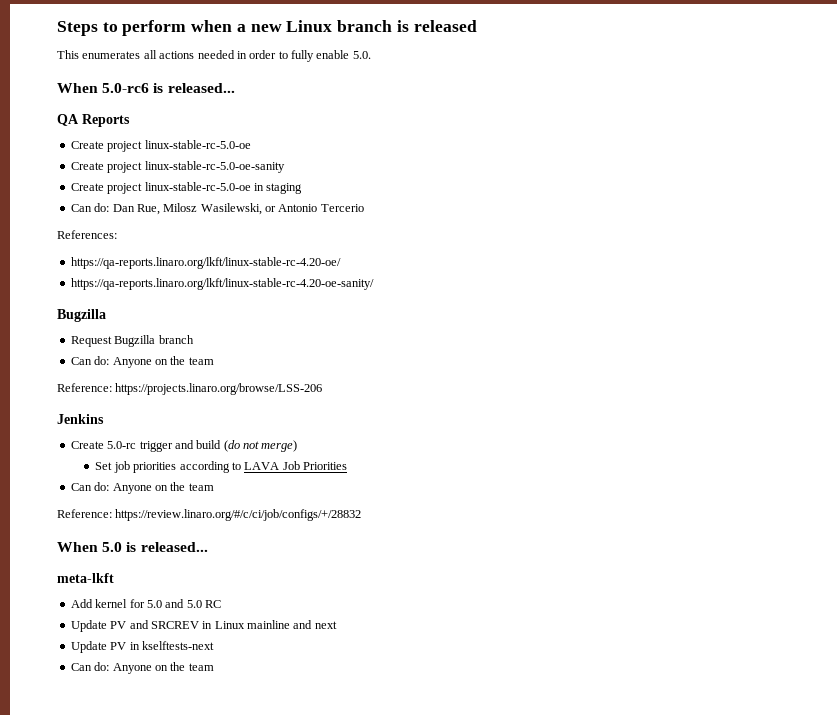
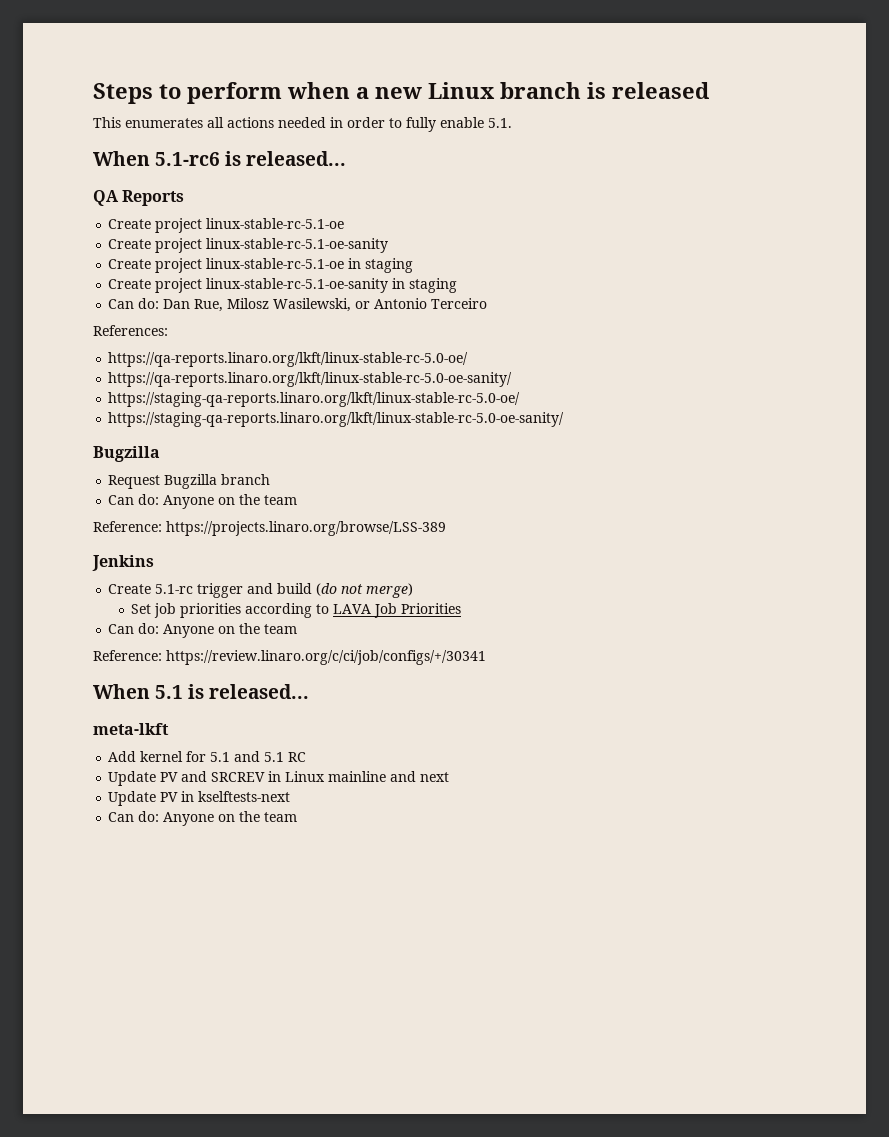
- This enumerates all actions needed in order to fully enable 5.0.
- When 5.0-rc6 is released...
+ This enumerates all actions needed in order to fully enable 5.1.
+ When 5.1-rc6 is released...
  QA Reports
- Create project linux-stable-rc-5.0-oe
- Create project linux-stable-rc-5.0-oe-sanity
- Create project linux-stable-rc-5.0-oe in staging
+ Create project linux-stable-rc-5.1-oe
+ Create project linux-stable-rc-5.1-oe-sanity
+ Create project linux-stable-rc-5.1-oe in staging
+ Create project linux-stable-rc-5.1-oe-sanity in staging
- Can do: Dan Rue, Milosz Wasilewski, or Antonio Tercerio
+ Can do: Dan Rue, Milosz Wasilewski, or Antonio Terceiro
- https://qa-reports.linaro.org/lkft/linux-stable-rc-4.20-oe/
- https://qa-reports.linaro.org/lkft/linux-stable-rc-4.20-oe-sanity/
+ https://qa-reports.linaro.org/lkft/linux-stable-rc-5.0-oe/
+ https://qa-reports.linaro.org/lkft/linux-stable-rc-5.0-oe-sanity/
+ https://staging-qa-reports.linaro.org/lkft/linux-stable-rc-5.0-oe/
+ https://staging-qa-reports.linaro.org/lkft/linux-stable-rc-5.0-oe-sanity/
- Reference: https://projects.linaro.org/browse/LSS-206
+ Reference: https://projects.linaro.org/browse/LSS-389
- Create 5.0-rc trigger and build (do not merge)
+ Create 5.1-rc trigger and build (do not merge)
- Reference: https://review.linaro.org/#/c/ci/job/configs/+/28832
- When 5.0 is released...
+ Reference: https://review.linaro.org/c/ci/job/configs/+/30341
+ When 5.1 is released...
- Add kernel for 5.0 and 5.0 RC
+ Add kernel for 5.1 and 5.1 RC

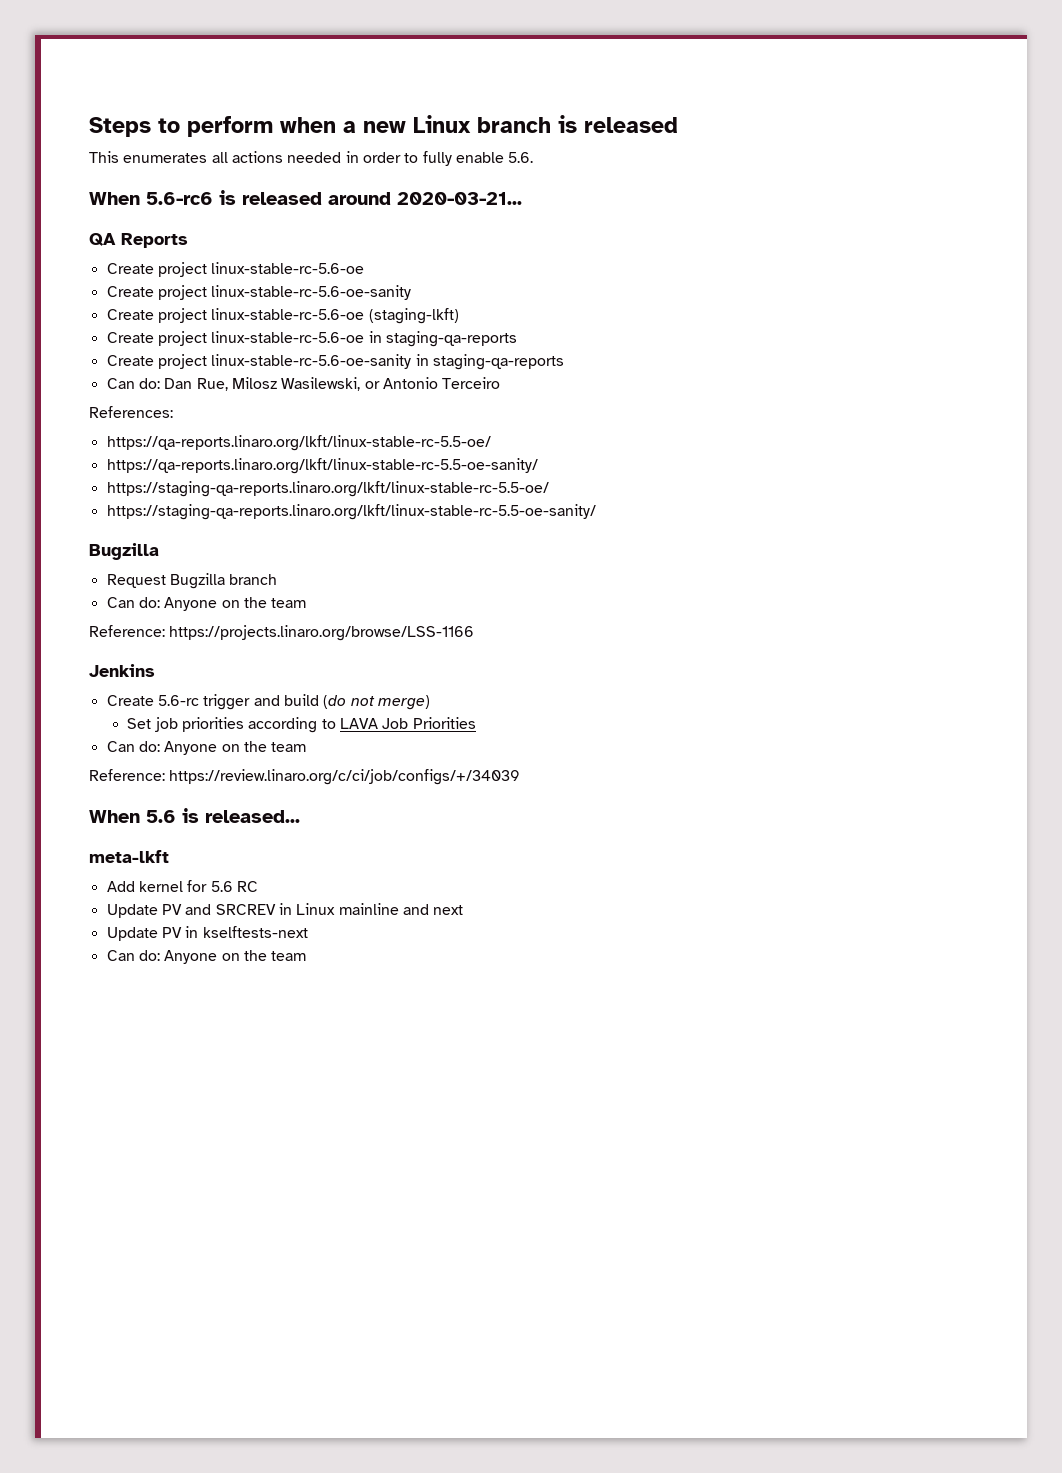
- This enumerates all actions needed in order to fully enable 5.1.
- When 5.1-rc6 is released...
+ This enumerates all actions needed in order to fully enable 5.6.
+ When 5.6-rc6 is released around 2020-03-21...
  QA Reports
- Create project linux-stable-rc-5.1-oe
- Create project linux-stable-rc-5.1-oe-sanity
- Create project linux-stable-rc-5.1-oe in staging
- Create project linux-stable-rc-5.1-oe-sanity in staging
+ Create project linux-stable-rc-5.6-oe
+ Create project linux-stable-rc-5.6-oe-sanity
+ Create project linux-stable-rc-5.6-oe (staging-lkft)
+ Create project linux-stable-rc-5.6-oe in staging-qa-reports
+ Create project linux-stable-rc-5.6-oe-sanity in staging-qa-reports
- https://qa-reports.linaro.org/lkft/linux-stable-rc-5.0-oe/
- https://qa-reports.linaro.org/lkft/linux-stable-rc-5.0-oe-sanity/
- https://staging-qa-reports.linaro.org/lkft/linux-stable-rc-5.0-oe/
- https://staging-qa-reports.linaro.org/lkft/linux-stable-rc-5.0-oe-sanity/
+ https://qa-reports.linaro.org/lkft/linux-stable-rc-5.5-oe/
+ https://qa-reports.linaro.org/lkft/linux-stable-rc-5.5-oe-sanity/
+ https://staging-qa-reports.linaro.org/lkft/linux-stable-rc-5.5-oe/
+ https://staging-qa-reports.linaro.org/lkft/linux-stable-rc-5.5-oe-sanity/
- Reference: https://projects.linaro.org/browse/LSS-389
+ Reference: https://projects.linaro.org/browse/LSS-1166
- Create 5.1-rc trigger and build (do not merge)
+ Create 5.6-rc trigger and build (do not merge)
- Reference: https://review.linaro.org/c/ci/job/configs/+/30341
- When 5.1 is released...
+ Reference: https://review.linaro.org/c/ci/job/configs/+/34039
+ When 5.6 is released...
- Add kernel for 5.1 and 5.1 RC
+ Add kernel for 5.6 RC

